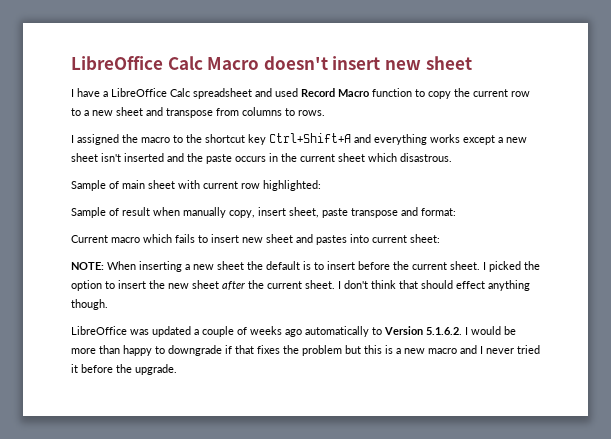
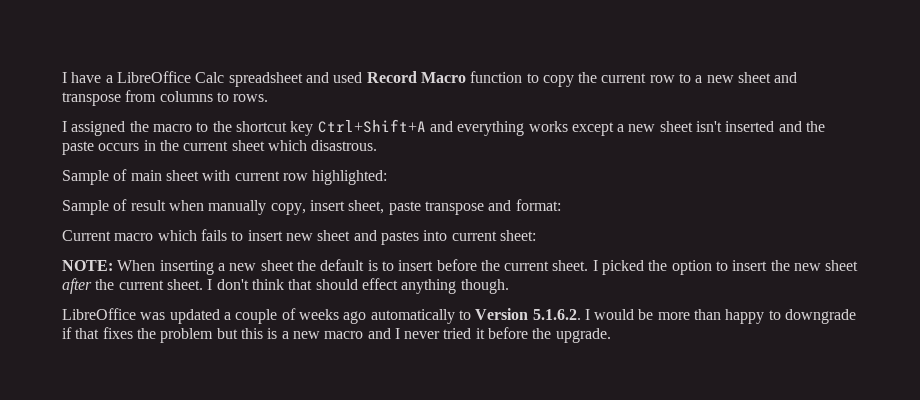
- LibreOffice Calc Macro doesn't insert new sheet

